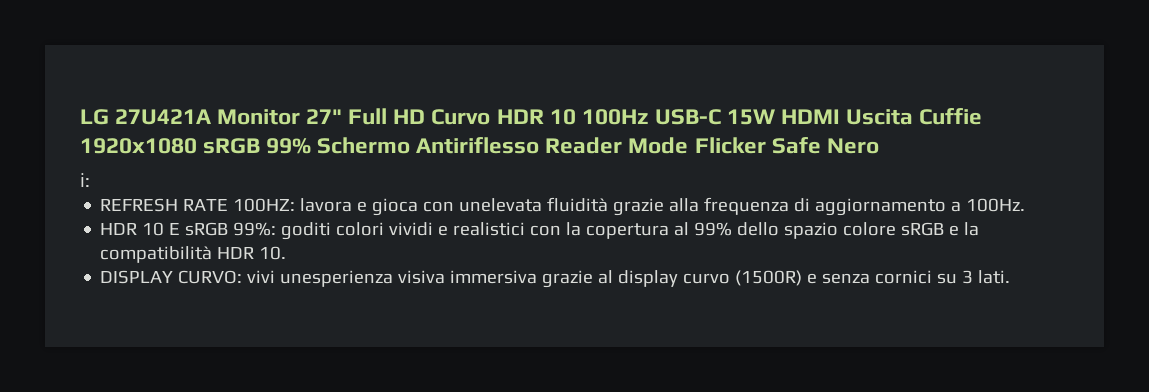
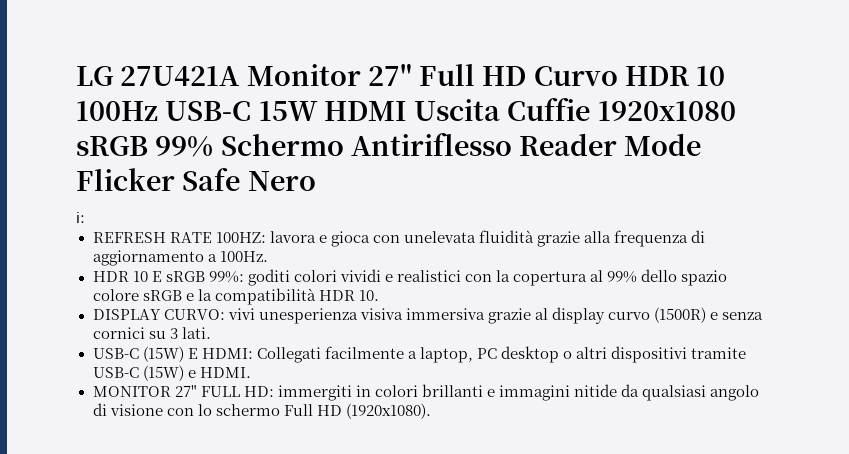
+ USB-C (15W) E HDMI: Collegati facilmente a laptop, PC desktop o altri dispositivi tramite USB-C (15W) e HDMI.
+ MONITOR 27" FULL HD: immergiti in colori brillanti e immagini nitide da qualsiasi angolo di visione con lo schermo Full HD (1920x1080).

